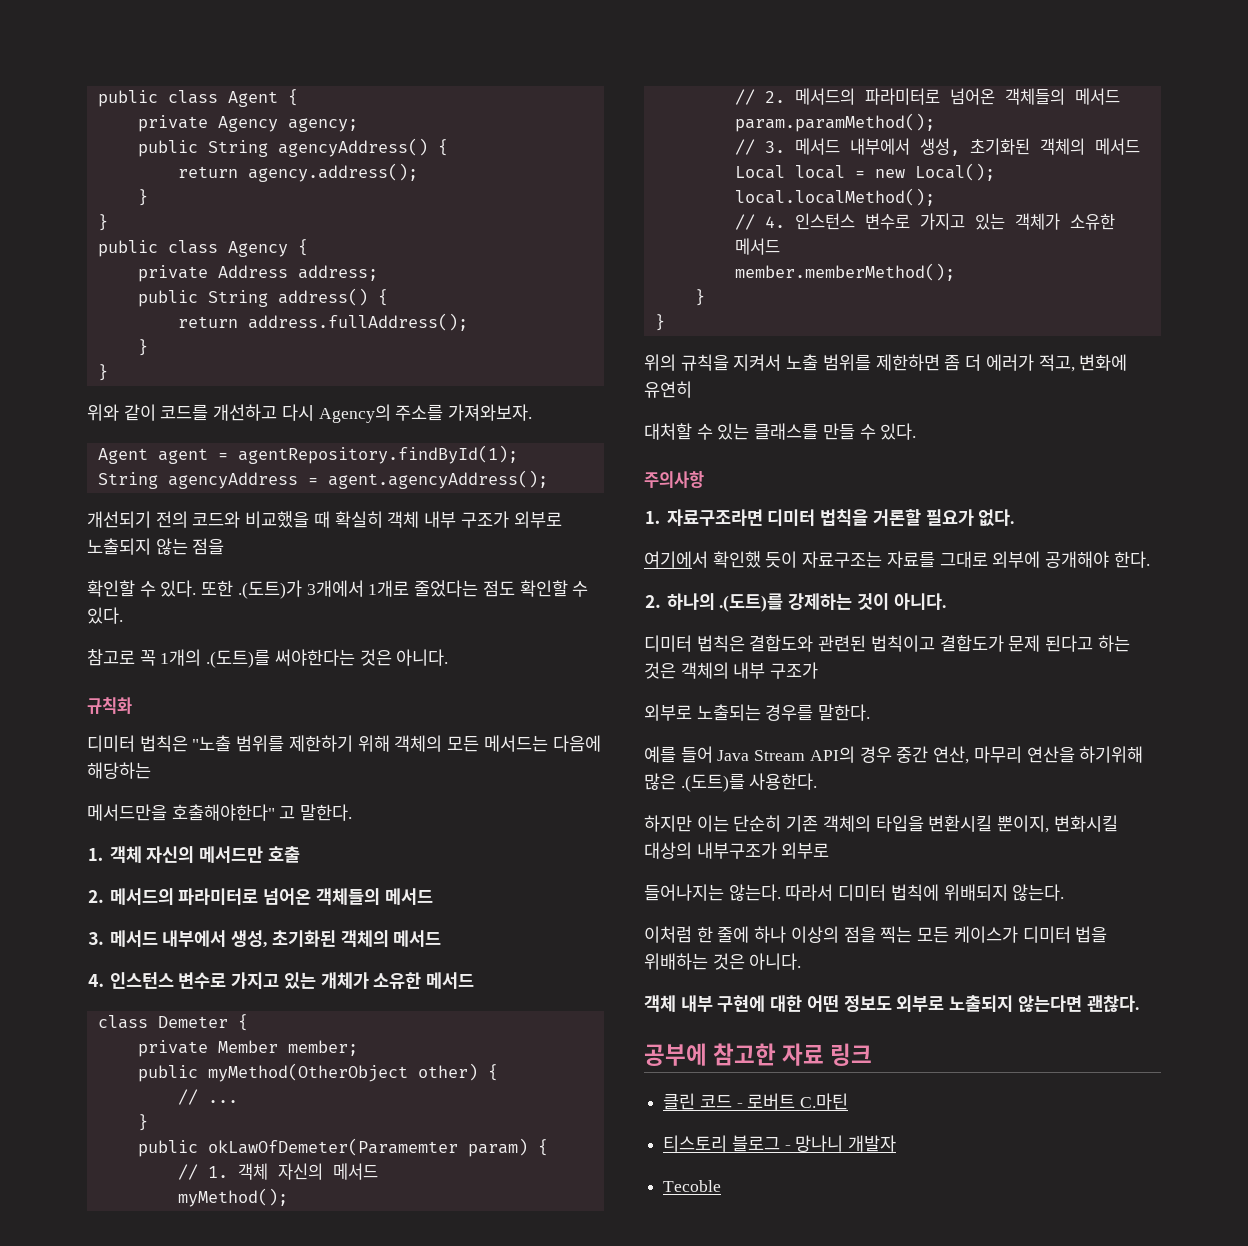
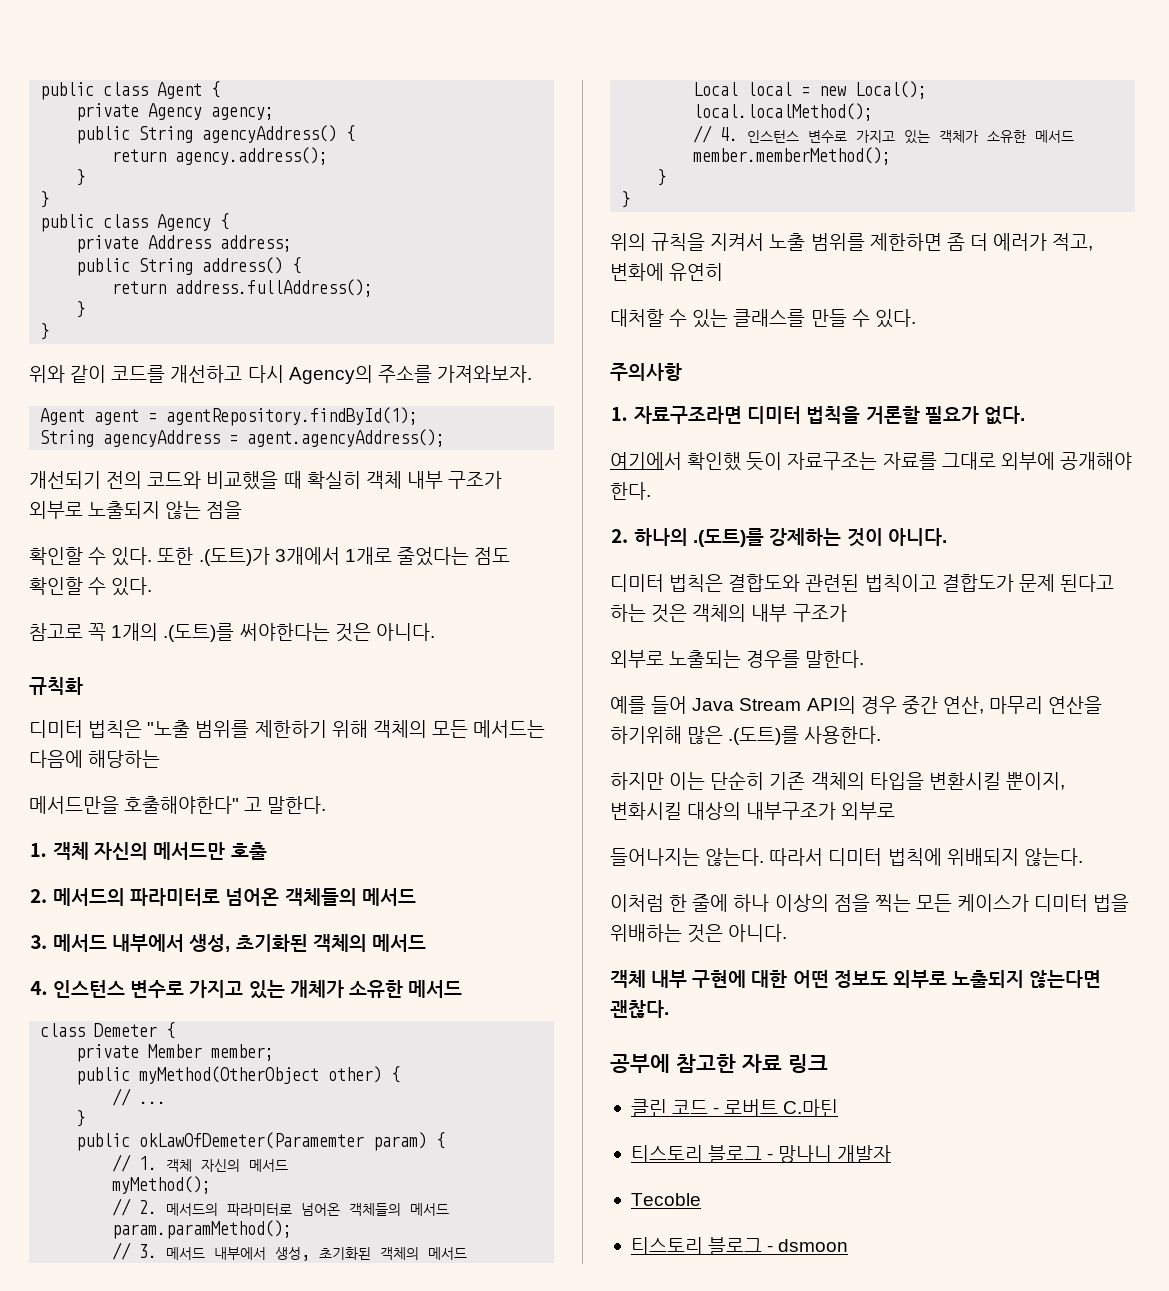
+ 티스토리 블로그 - dsmoon

